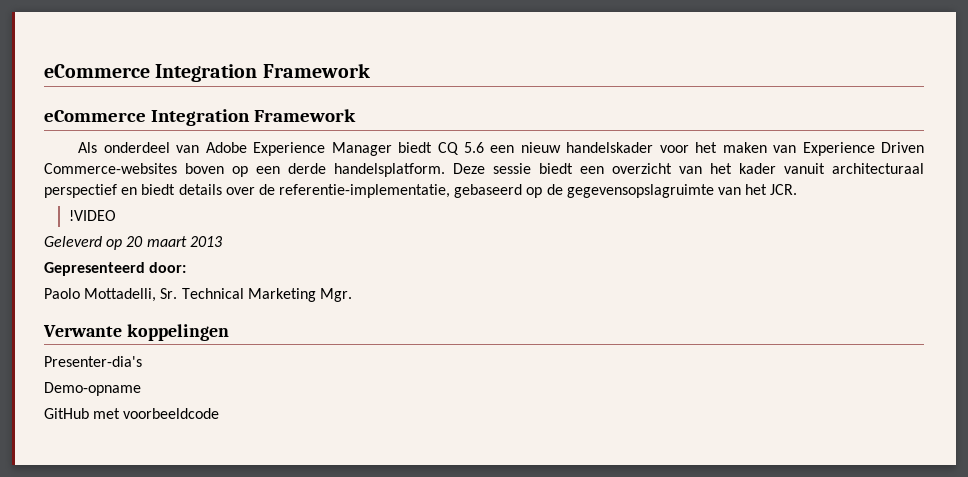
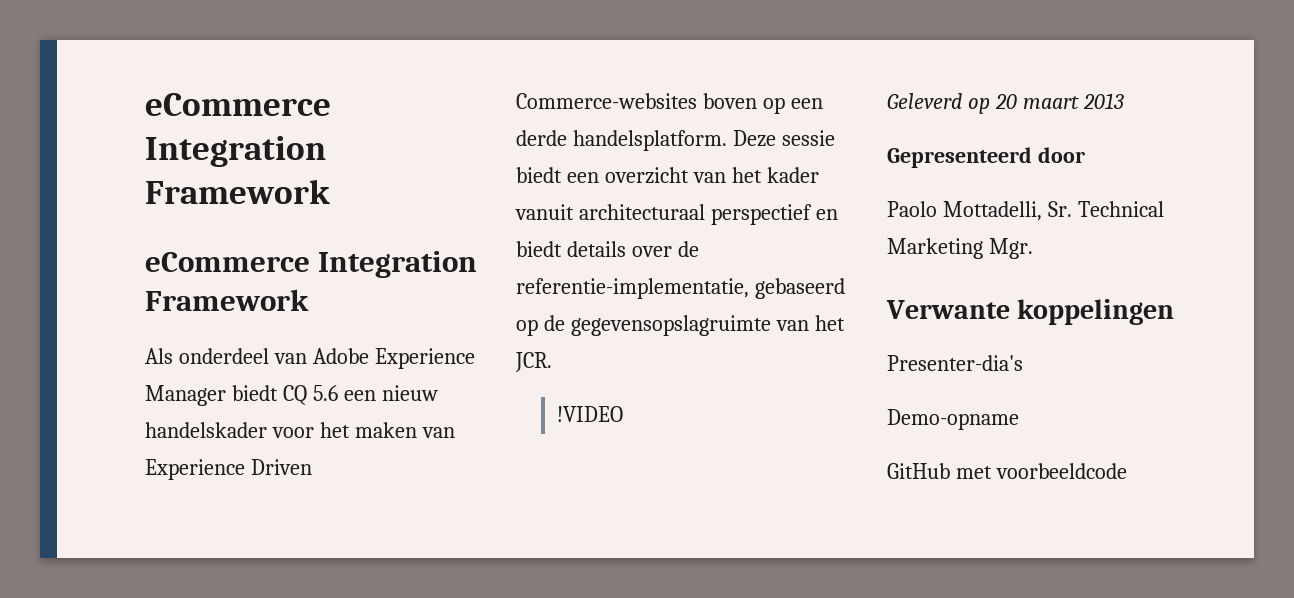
- Gepresenteerd door:
+ Gepresenteerd door

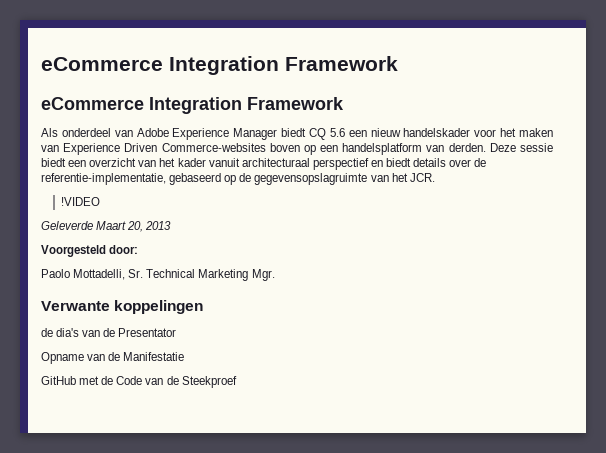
- Als onderdeel van Adobe Experience Manager biedt CQ 5.6 een nieuw handelskader voor het maken van Experience Driven Commerce-websites boven op een derde handelsplatform.
+ Als onderdeel van Adobe Experience Manager biedt CQ 5.6 een nieuw handelskader voor het maken van Experience Driven Commerce-websites boven op een handelsplatform van derden.
- Geleverd op 20 maart 2013
+ Geleverde Maart 20, 2013
- Gepresenteerd door
+ Voorgesteld door:
- Presenter-dia's
- Demo-opname
- GitHub met voorbeeldcode
+ de dia's van de Presentator
+ Opname van de Manifestatie
+ GitHub met de Code van de Steekproef

